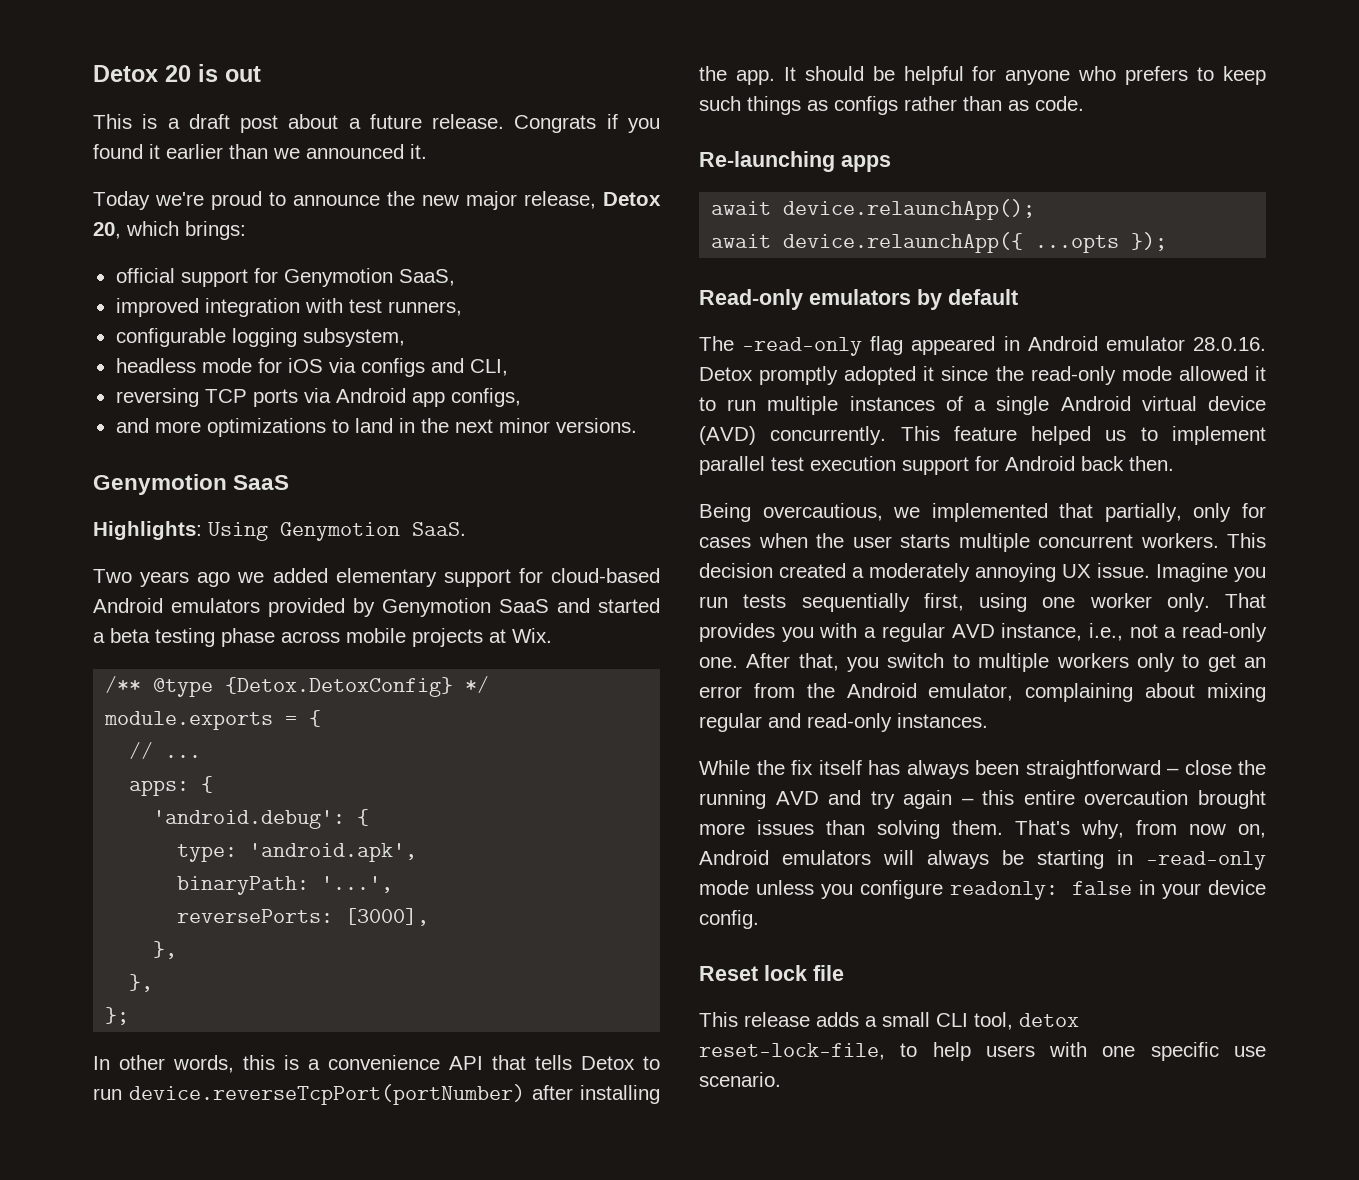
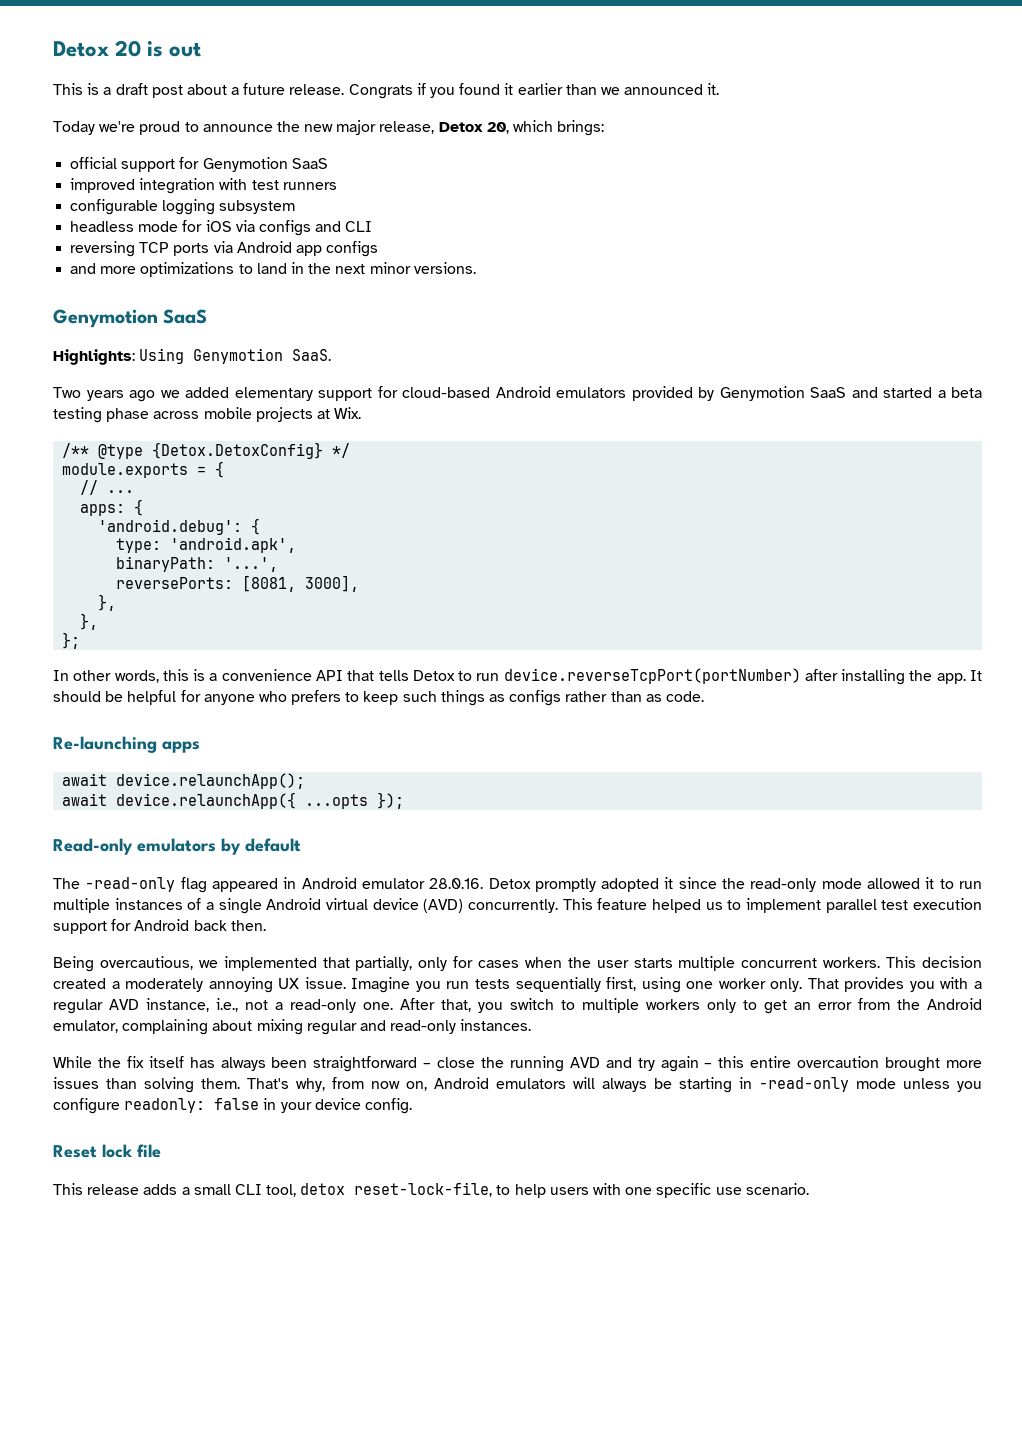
- official support for Genymotion SaaS,
+ official support for Genymotion SaaS
- improved integration with test runners,
+ improved integration with test runners
- configurable logging subsystem,
+ configurable logging subsystem
- headless mode for iOS via configs and CLI,
+ headless mode for iOS via configs and CLI
- reversing TCP ports via Android app configs,
+ reversing TCP ports via Android app configs
- reversePorts: [3000],
+ reversePorts: [8081, 3000],

